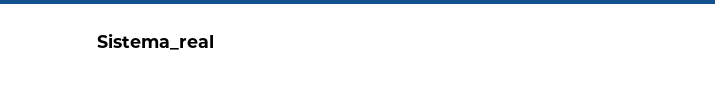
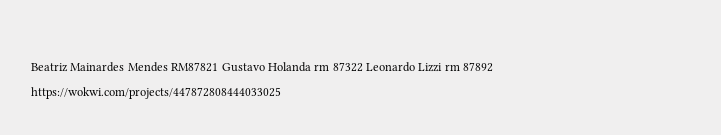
- Sistema_real
+ Beatriz Mainardes Mendes RM87821 Gustavo Holanda rm 87322 Leonardo Lizzi rm 87892
+ https://wokwi.com/projects/447872808444033025

